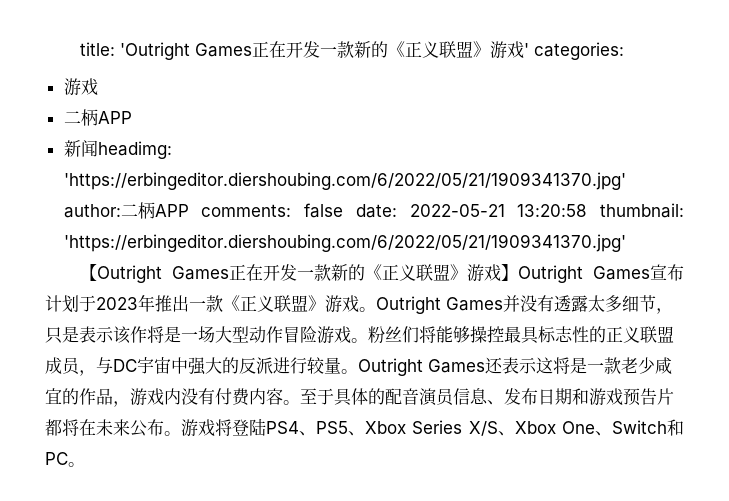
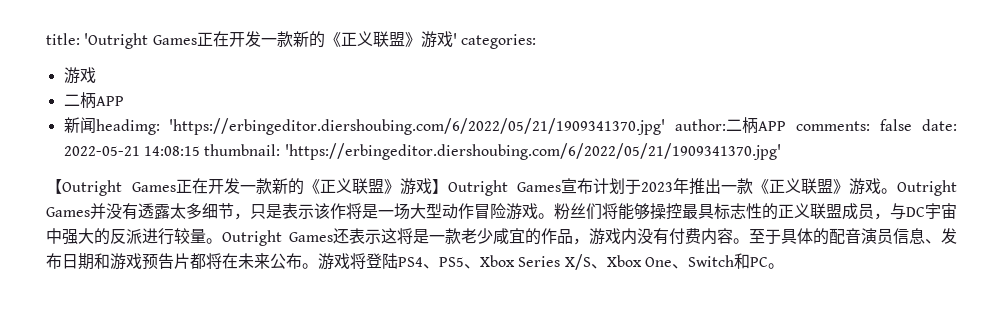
- 新闻headimg: 'https://erbingeditor.diershoubing.com/6/2022/05/21/1909341370.jpg' author:二柄APP comments: false date: 2022-05-21 13:20:58 thumbnail: 'https://erbingeditor.diershoubing.com/6/2022/05/21/1909341370.jpg'
+ 新闻headimg: 'https://erbingeditor.diershoubing.com/6/2022/05/21/1909341370.jpg' author:二柄APP comments: false date: 2022-05-21 14:08:15 thumbnail: 'https://erbingeditor.diershoubing.com/6/2022/05/21/1909341370.jpg'

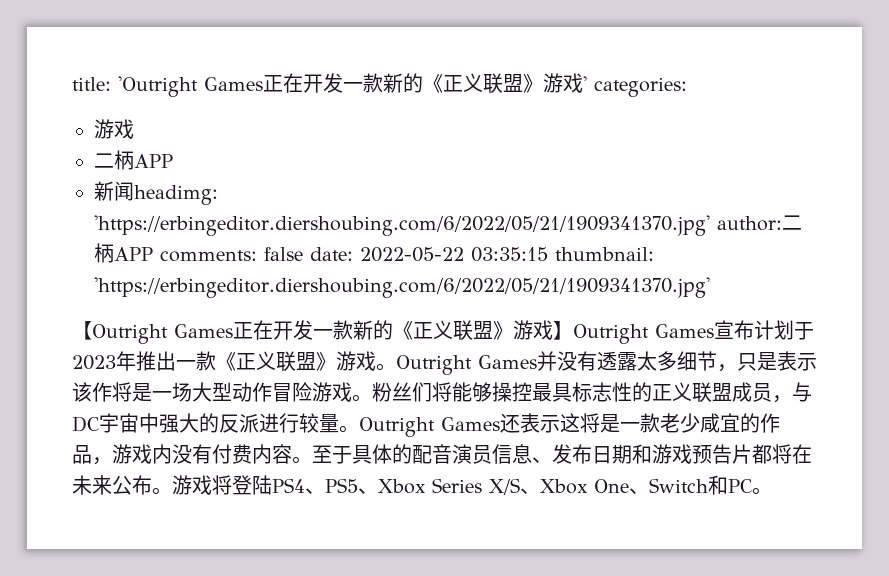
- 新闻headimg: 'https://erbingeditor.diershoubing.com/6/2022/05/21/1909341370.jpg' author:二柄APP comments: false date: 2022-05-21 14:08:15 thumbnail: 'https://erbingeditor.diershoubing.com/6/2022/05/21/1909341370.jpg'
+ 新闻headimg: 'https://erbingeditor.diershoubing.com/6/2022/05/21/1909341370.jpg' author:二柄APP comments: false date: 2022-05-22 03:35:15 thumbnail: 'https://erbingeditor.diershoubing.com/6/2022/05/21/1909341370.jpg'

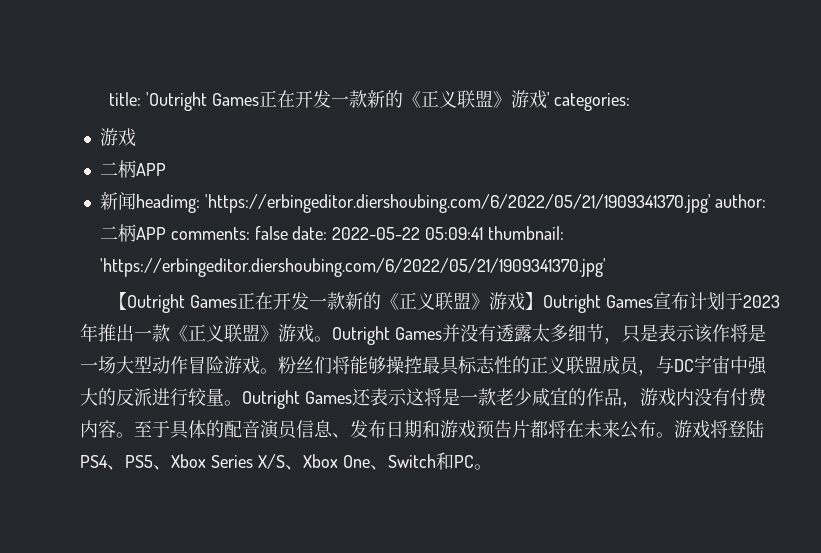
- 新闻headimg: 'https://erbingeditor.diershoubing.com/6/2022/05/21/1909341370.jpg' author:二柄APP comments: false date: 2022-05-22 03:35:15 thumbnail: 'https://erbingeditor.diershoubing.com/6/2022/05/21/1909341370.jpg'
+ 新闻headimg: 'https://erbingeditor.diershoubing.com/6/2022/05/21/1909341370.jpg' author:二柄APP comments: false date: 2022-05-22 05:09:41 thumbnail: 'https://erbingeditor.diershoubing.com/6/2022/05/21/1909341370.jpg'

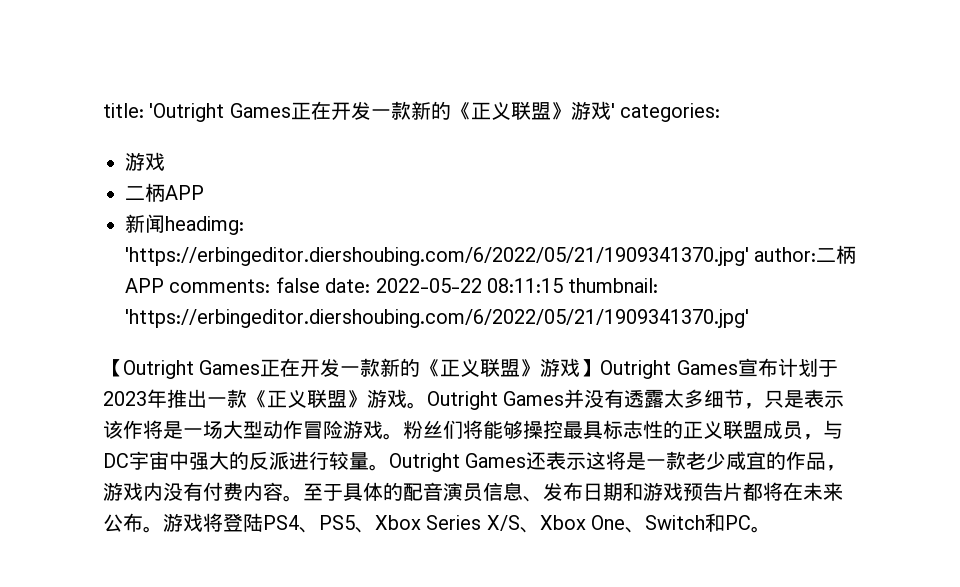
- 新闻headimg: 'https://erbingeditor.diershoubing.com/6/2022/05/21/1909341370.jpg' author:二柄APP comments: false date: 2022-05-22 05:09:41 thumbnail: 'https://erbingeditor.diershoubing.com/6/2022/05/21/1909341370.jpg'
+ 新闻headimg: 'https://erbingeditor.diershoubing.com/6/2022/05/21/1909341370.jpg' author:二柄APP comments: false date: 2022-05-22 08:11:15 thumbnail: 'https://erbingeditor.diershoubing.com/6/2022/05/21/1909341370.jpg'

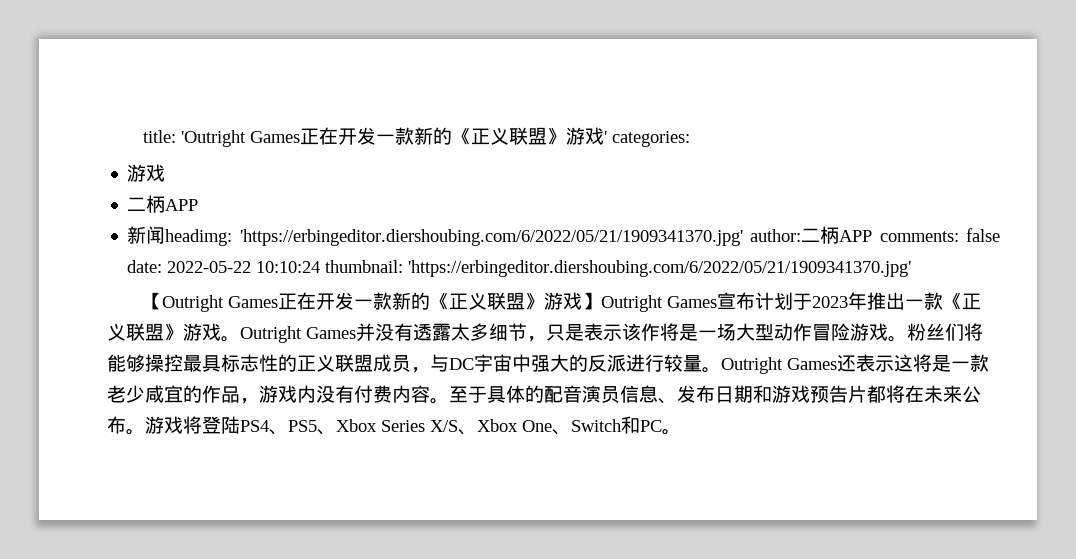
- 新闻headimg: 'https://erbingeditor.diershoubing.com/6/2022/05/21/1909341370.jpg' author:二柄APP comments: false date: 2022-05-22 08:11:15 thumbnail: 'https://erbingeditor.diershoubing.com/6/2022/05/21/1909341370.jpg'
+ 新闻headimg: 'https://erbingeditor.diershoubing.com/6/2022/05/21/1909341370.jpg' author:二柄APP comments: false date: 2022-05-22 10:10:24 thumbnail: 'https://erbingeditor.diershoubing.com/6/2022/05/21/1909341370.jpg'

